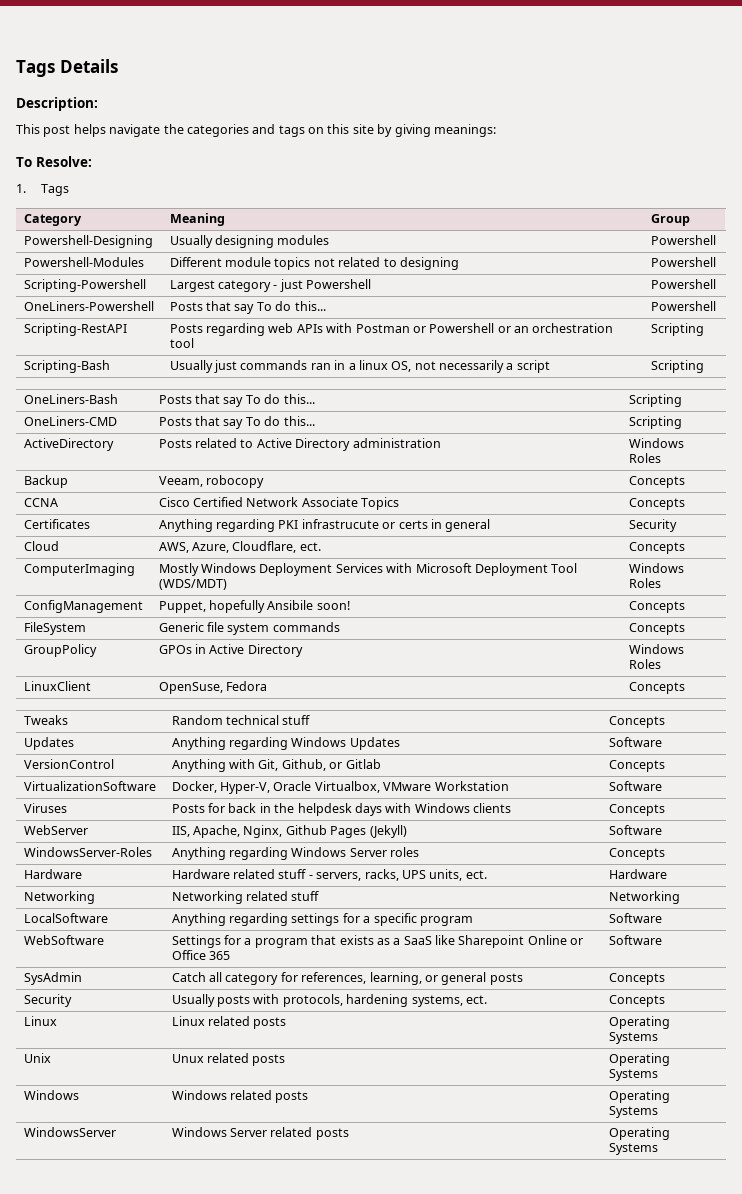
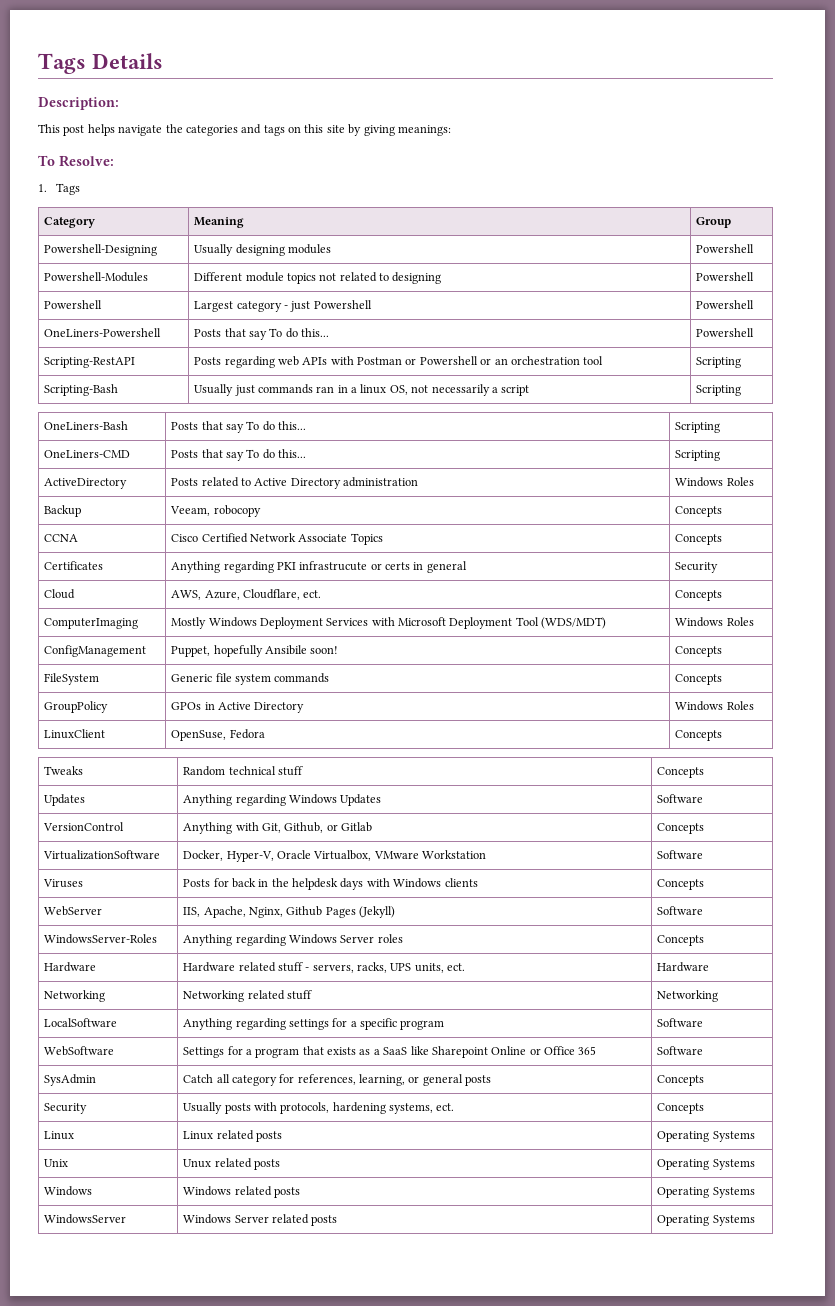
- Scripting-Powershell | Largest category - just Powershell | Powershell
+ Powershell | Largest category - just Powershell | Powershell

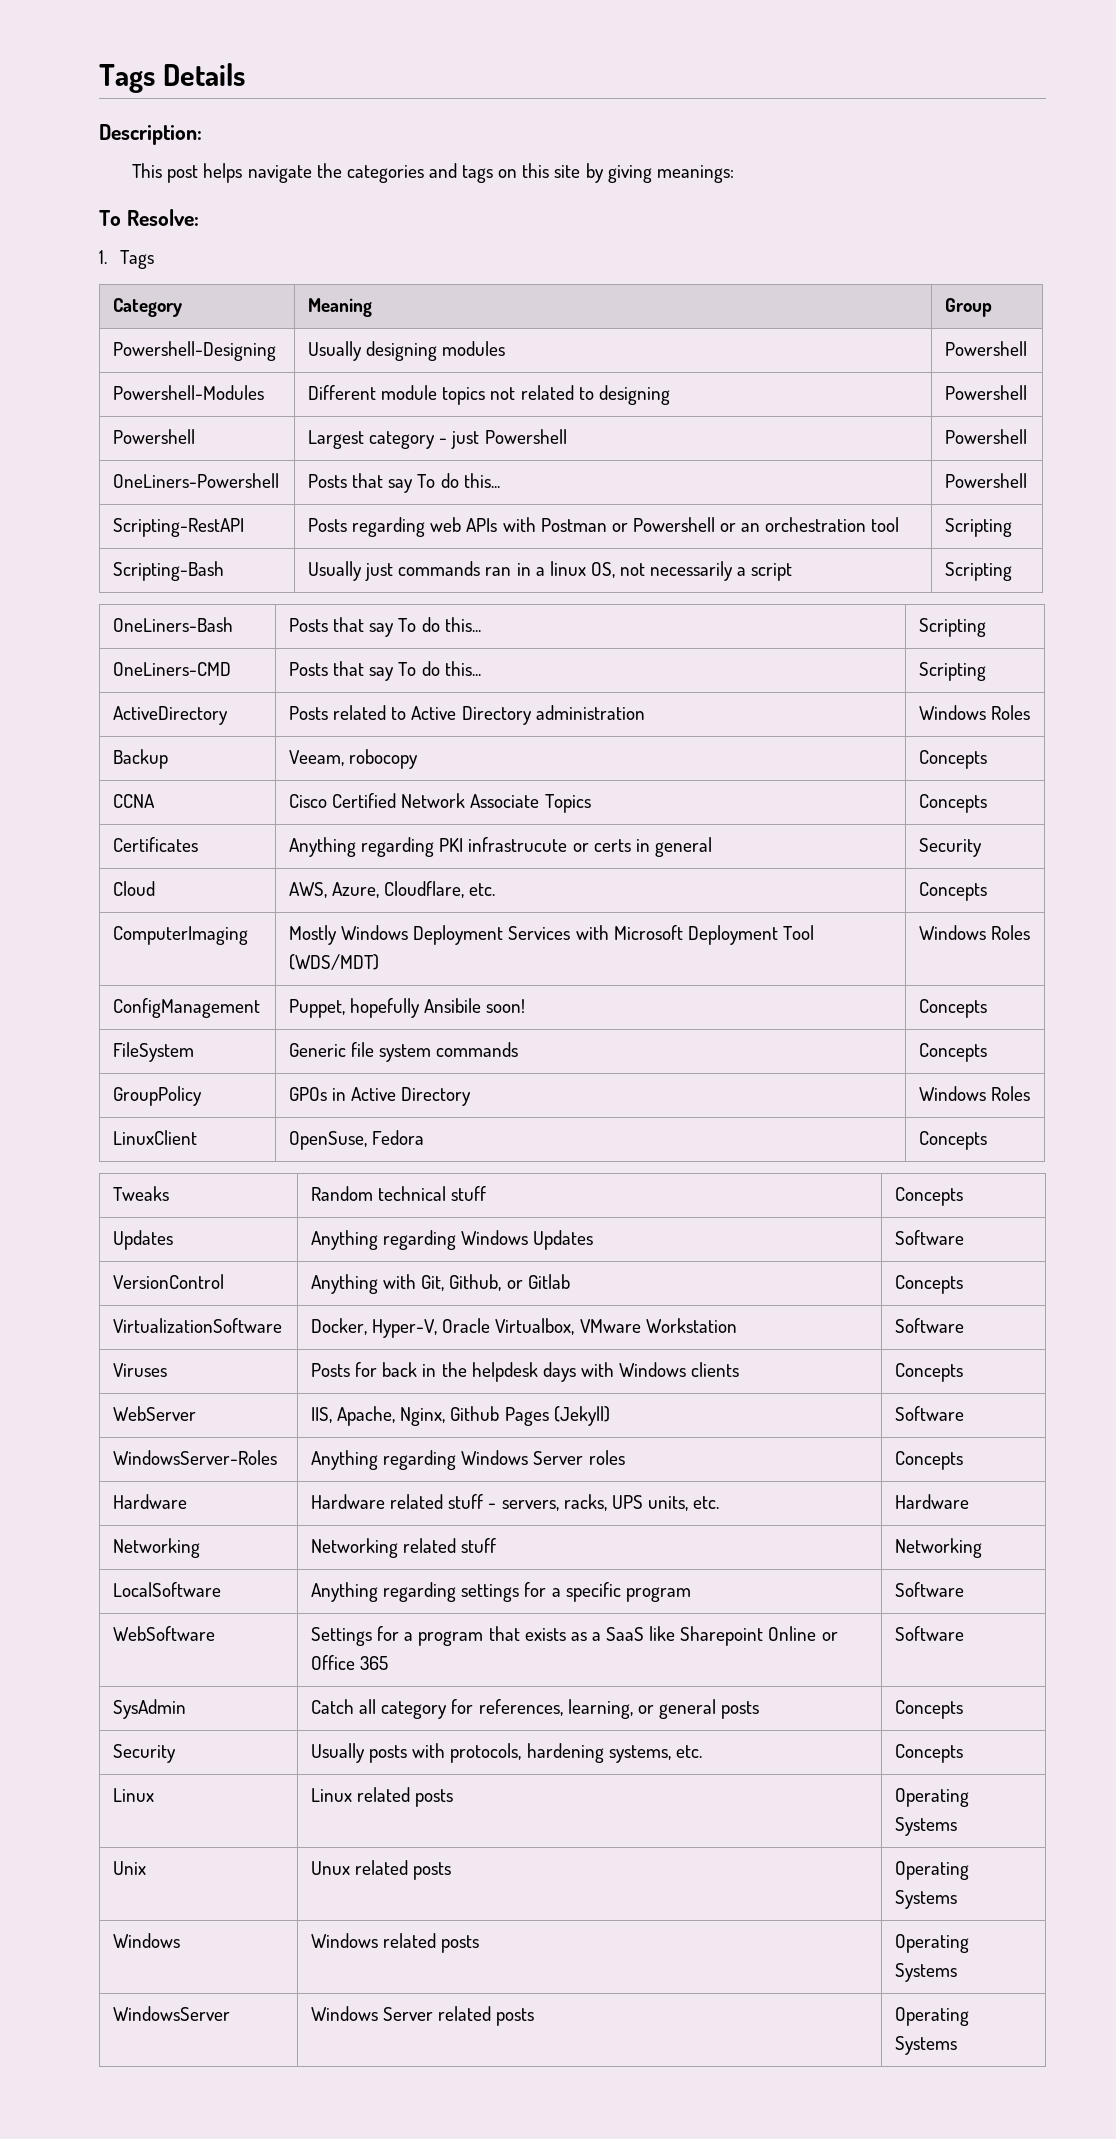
- Cloud | AWS, Azure, Cloudflare, ect. | Concepts
+ Cloud | AWS, Azure, Cloudflare, etc. | Concepts
- Hardware | Hardware related stuff - servers, racks, UPS units, ect. | Hardware
+ Hardware | Hardware related stuff - servers, racks, UPS units, etc. | Hardware
- Security | Usually posts with protocols, hardening systems, ect. | Concepts
+ Security | Usually posts with protocols, hardening systems, etc. | Concepts

